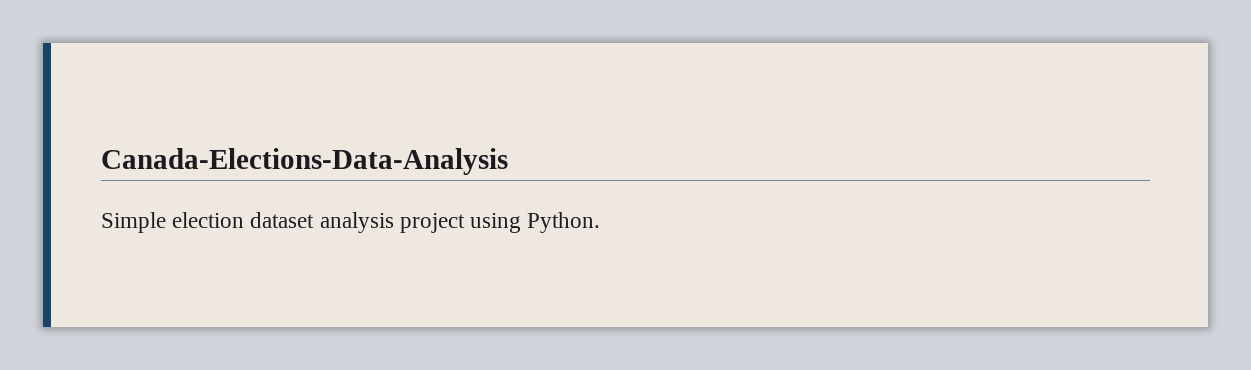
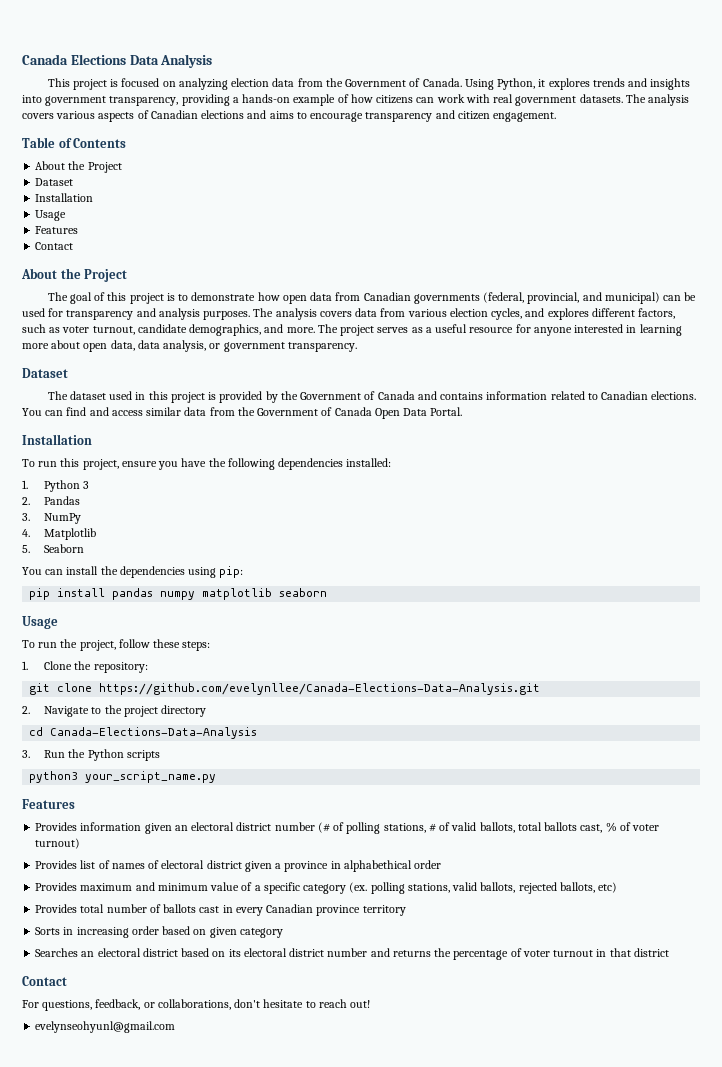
- Canada-Elections-Data-Analysis
- Simple election dataset analysis project using Python.
+ Canada Elections Data Analysis
+ This project is focused on analyzing election data from the Government of Canada. Using Python, it explores trends and insights into government transparency, providing a hands-on example of how citizens can work with real government datasets. The analysis covers various aspects of Canadian elections and aims to encourage transparency and citizen engagement.
+ Table of Contents
+ About the Project
+ Dataset
+ Installation
+ Usage
+ Features
+ Contact
+ About the Project
+ The goal of this project is to demonstrate how open data from Canadian governments (federal, provincial, and municipal) can be used for transparency and analysis purposes. The analysis covers data from various election cycles, and explores different factors, such as voter turnout, candidate demographics, and more. The project serves as a useful resource for anyone interested in learning more about open data, data analysis, or government transparency.
+ Dataset
+ The dataset used in this project is provided by the Government of Canada and contains information related to Canadian elections. You can find and access similar data from the Government of Canada Open Data Portal.
+ Installation
+ To run this project, ensure you have the following dependencies installed:
+ 1. Python 3
+ 2. Pandas
+ 3. NumPy
+ 4. Matplotlib
+ 5. Seaborn
+ You can install the dependencies using pip:
+ pip install pandas numpy matplotlib seaborn
+ Usage
+ To run the project, follow these steps:
+ 1. Clone the repository:
+ git clone https://github.com/evelynllee/Canada-Elections-Data-Analysis.git
+ 2. Navigate to the project directory
+ cd Canada-Elections-Data-Analysis
+ 3. Run the Python scripts
+ python3 your_script_name.py
+ Features
+ Provides information given an electoral district number (# of polling stations, # of valid ballots, total ballots cast, % of voter turnout)
+ Provides list of names of electoral district given a province in alphabethical order
+ Provides maximum and minimum value of a specific category (ex. polling stations, valid ballots, rejected ballots, etc)
+ Provides total number of ballots cast in every Canadian province territory
+ Sorts in increasing order based on given category
+ Searches an electoral district based on its electoral district number and returns the percentage of voter turnout in that district
+ Contact
+ For questions, feedback, or collaborations, don't hesitate to reach out!
+ evelynseohyunl@gmail.com

